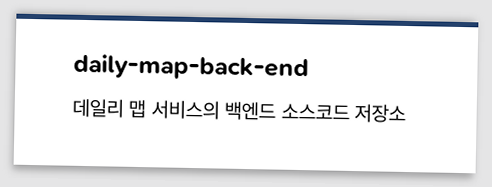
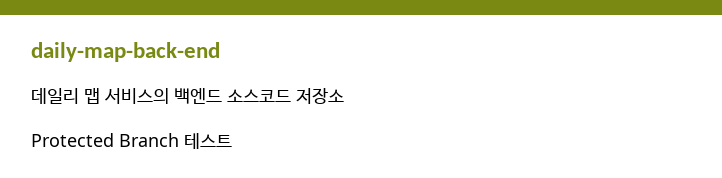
+ Protected Branch 테스트

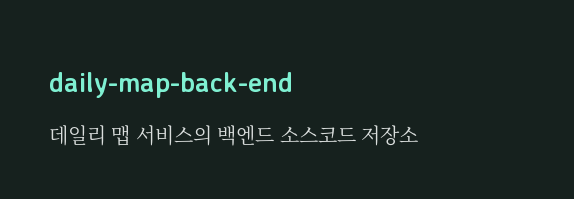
- Protected Branch 테스트

